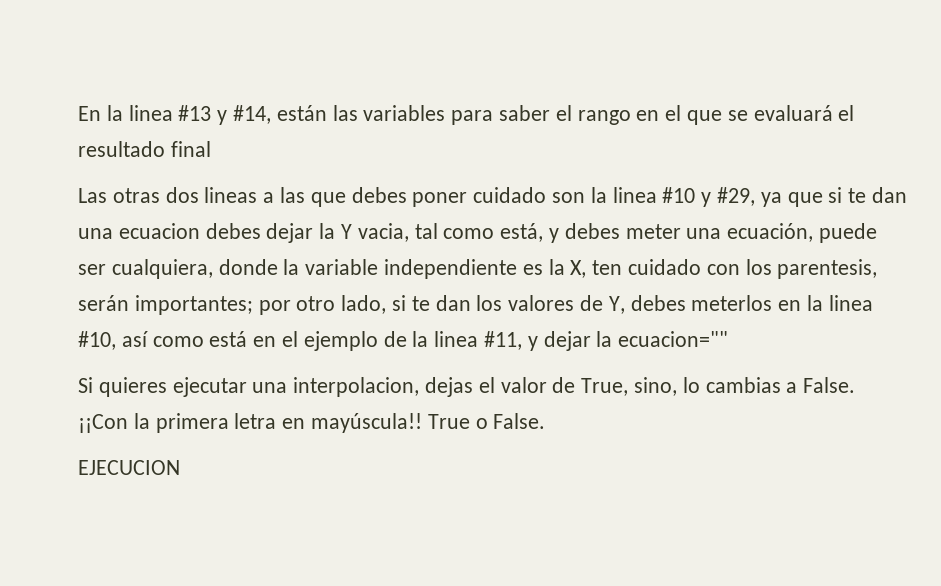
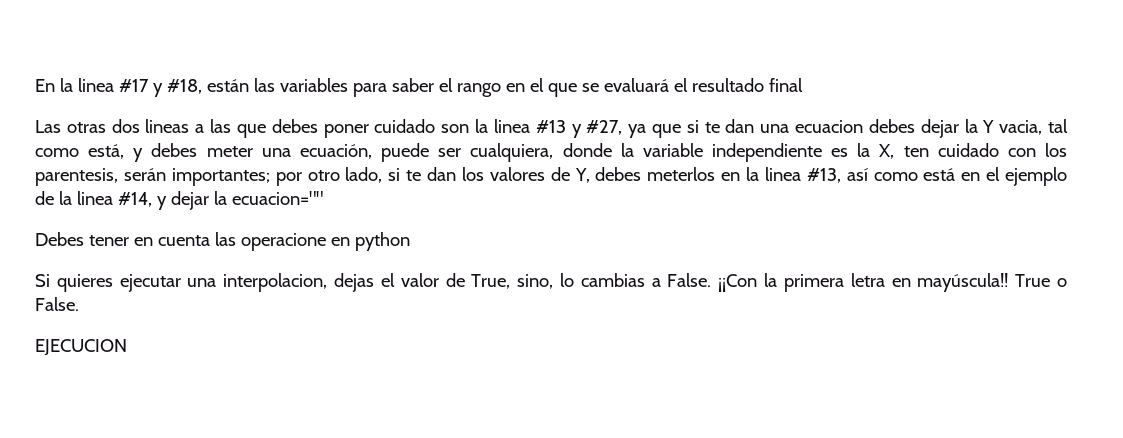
- En la linea #13 y #14, están las variables para saber el rango en el que se evaluará el resultado final
+ En la linea #17 y #18, están las variables para saber el rango en el que se evaluará el resultado final
- Las otras dos lineas a las que debes poner cuidado son la linea #10 y #29, ya que si te dan una ecuacion debes dejar la Y vacia, tal como está, y debes meter una ecuación, puede ser cualquiera, donde la variable independiente es la X, ten cuidado con los parentesis, serán importantes;
+ Las otras dos lineas a las que debes poner cuidado son la linea #13 y #27, ya que si te dan una ecuacion debes dejar la Y vacia, tal como está, y debes meter una ecuación, puede ser cualquiera, donde la variable independiente es la X, ten cuidado con los parentesis, serán importantes;
- por otro lado, si te dan los valores de Y, debes meterlos en la linea #10, así como está en el ejemplo de la linea #11, y dejar la ecuacion=""
+ por otro lado, si te dan los valores de Y, debes meterlos en la linea #13, así como está en el ejemplo de la linea #14, y dejar la ecuacion=""
+ Debes tener en cuenta las operacione en python

